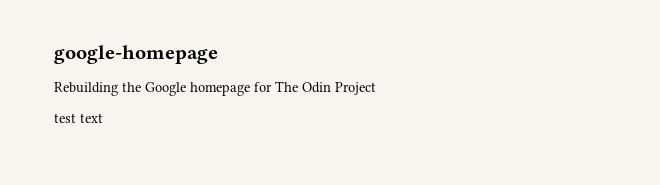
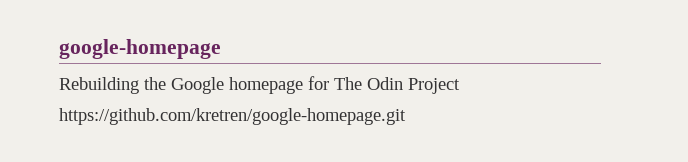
- test text
+ https://github.com/kretren/google-homepage.git

